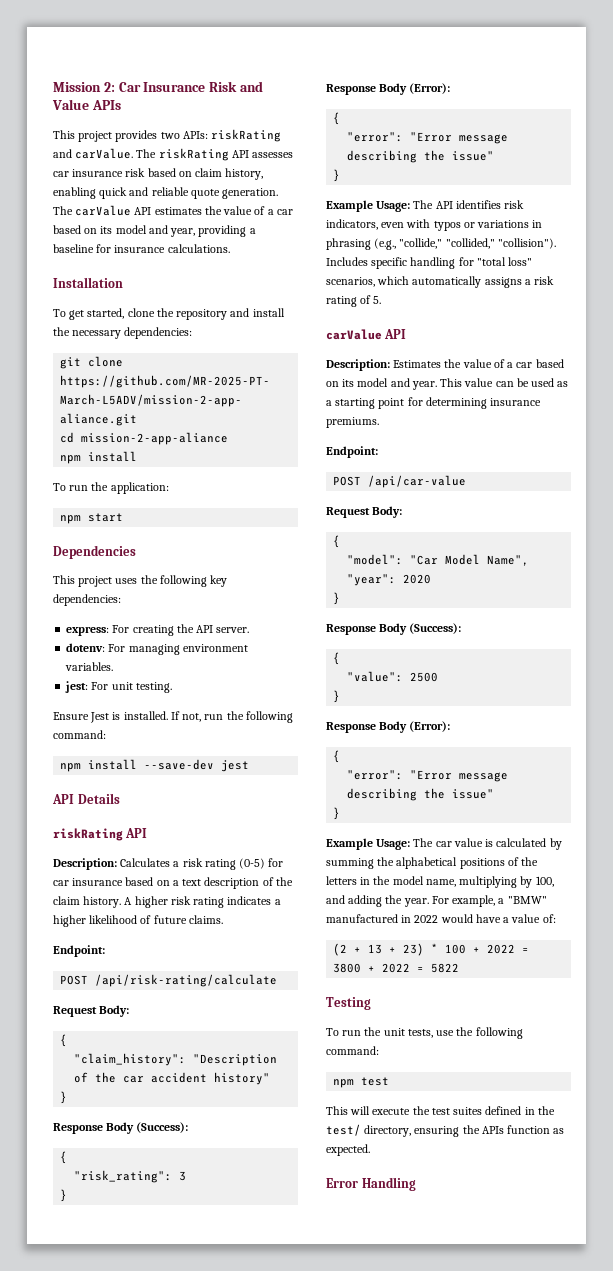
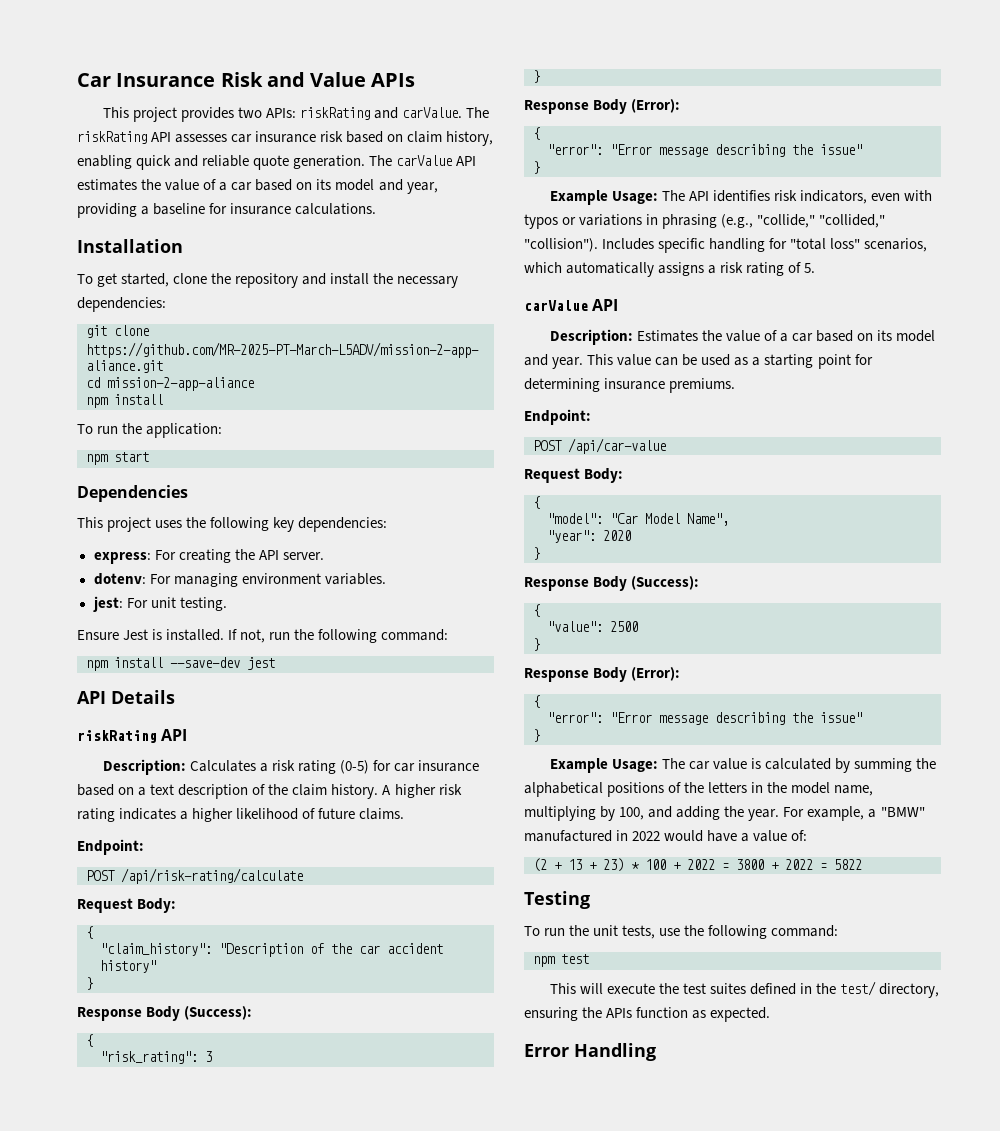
- Mission 2: Car Insurance Risk and Value APIs
+ Car Insurance Risk and Value APIs

